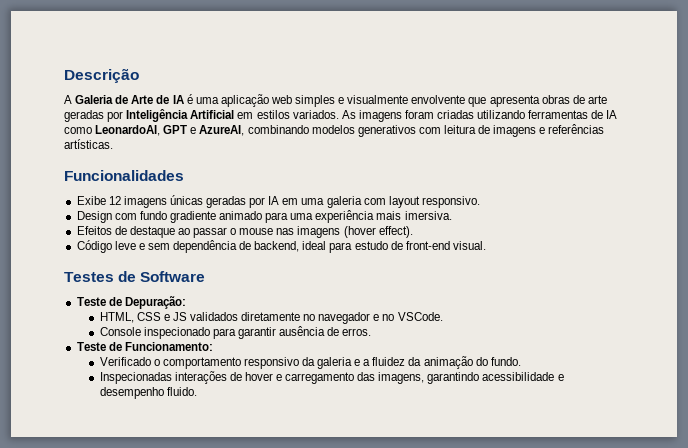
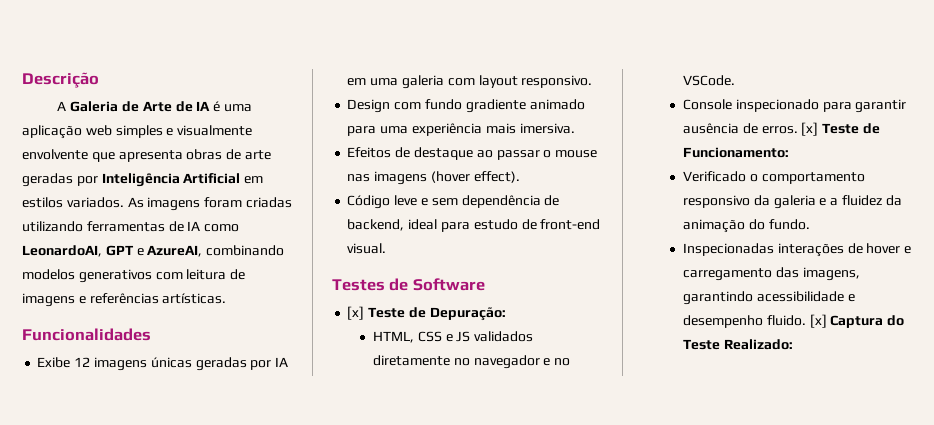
- Teste de Depuração:
+ [x] Teste de Depuração:
- Console inspecionado para garantir ausência de erros.
- Teste de Funcionamento:
+ Console inspecionado para garantir ausência de erros. [x] Teste de Funcionamento:
+ [x] Captura do Teste Realizado:

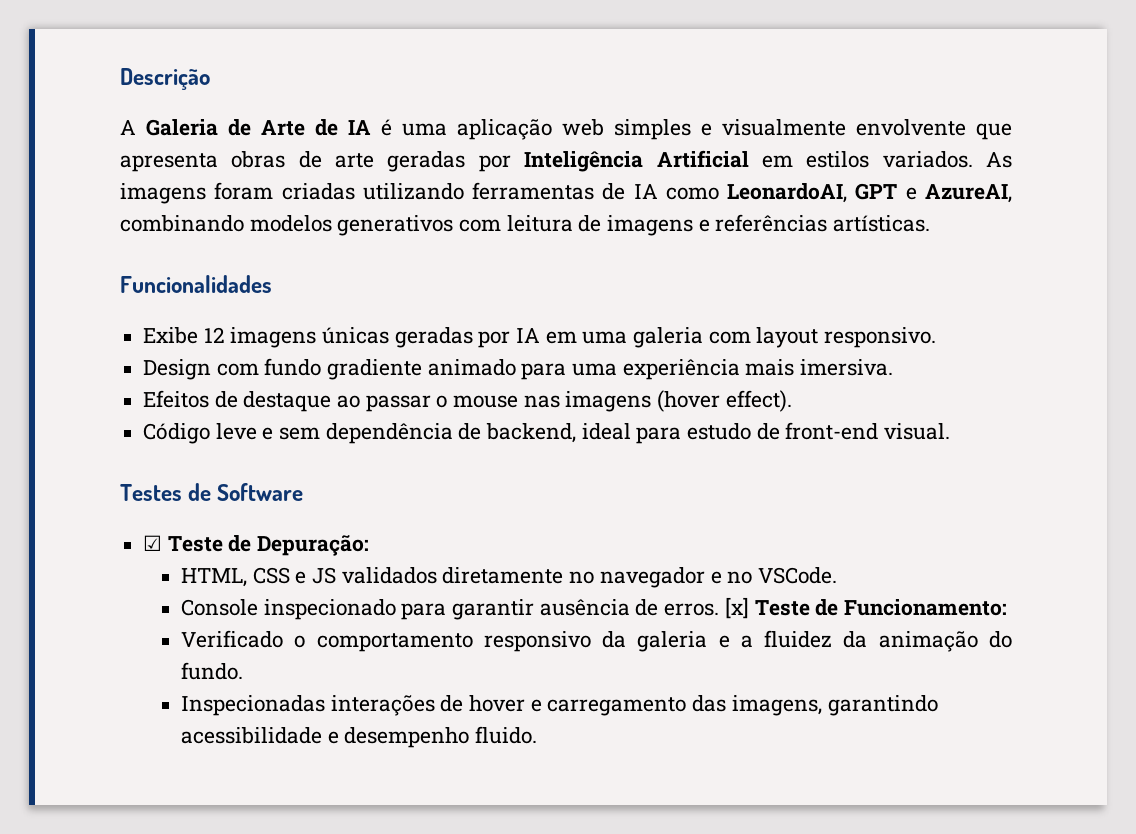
- [x] Teste de Depuração:
+ ☑ Teste de Depuração:
- [x] Captura do Teste Realizado:

